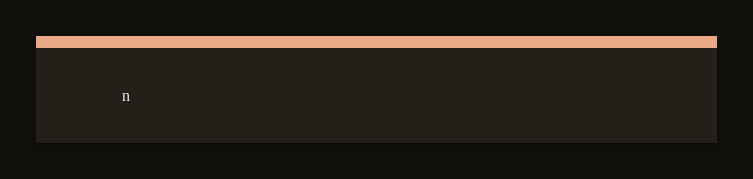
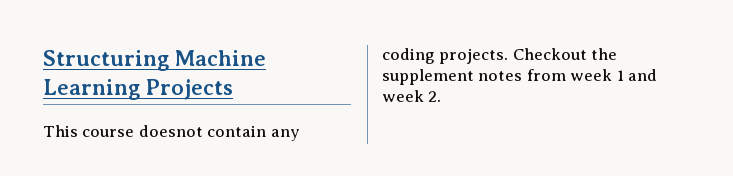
- n
+ Structuring Machine Learning Projects
+ This course doesnot contain any coding projects. Checkout the supplement notes from week 1 and week 2.

